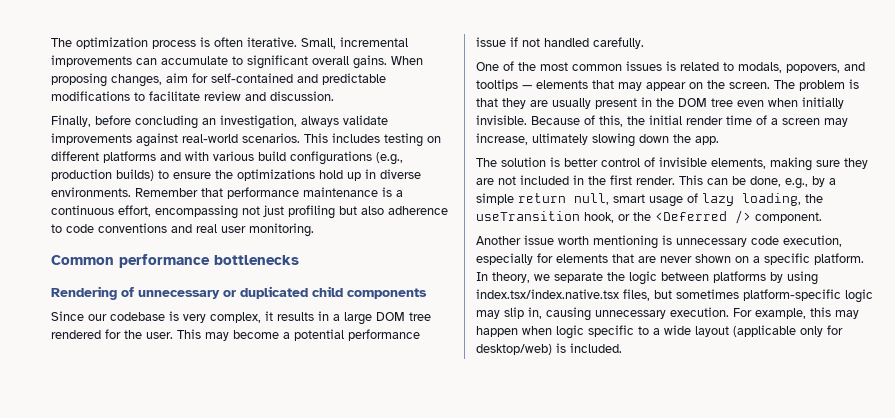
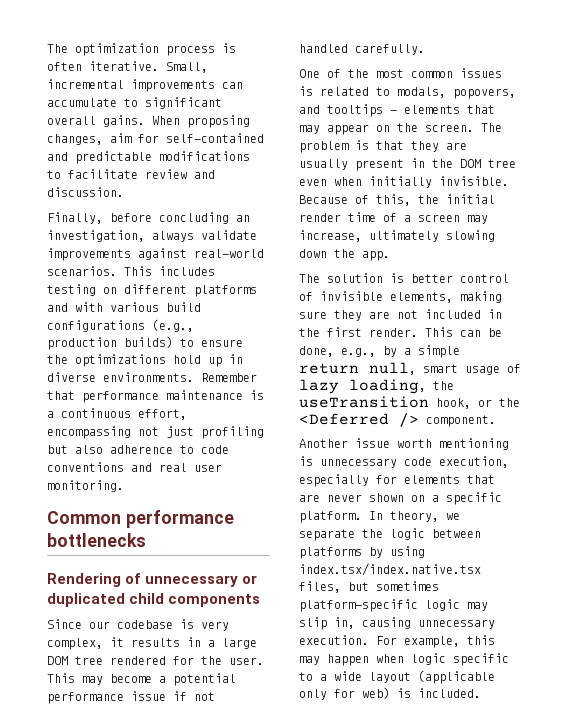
- For example, this may happen when logic specific to a wide layout (applicable only for desktop/web) is included.
+ For example, this may happen when logic specific to a wide layout (applicable only for web) is included.

